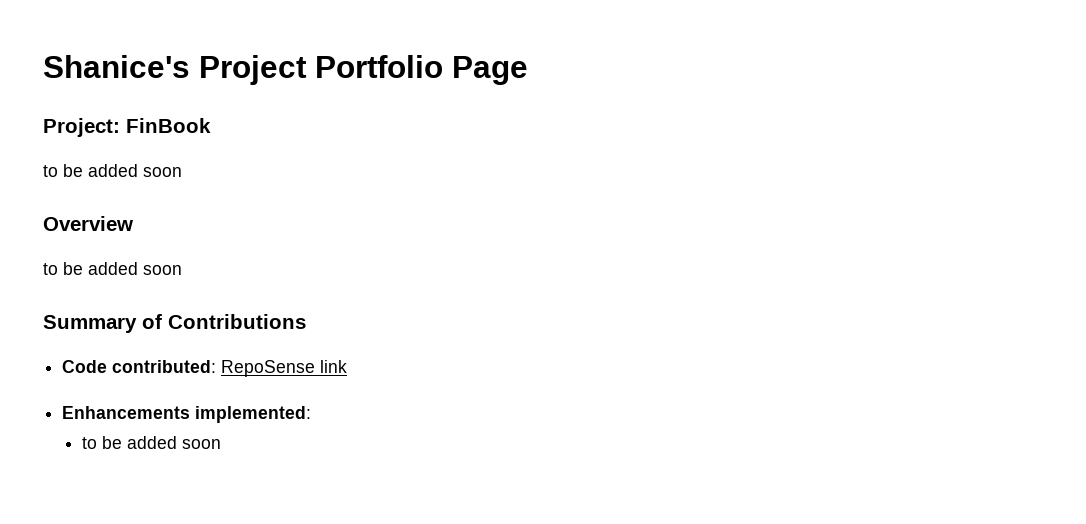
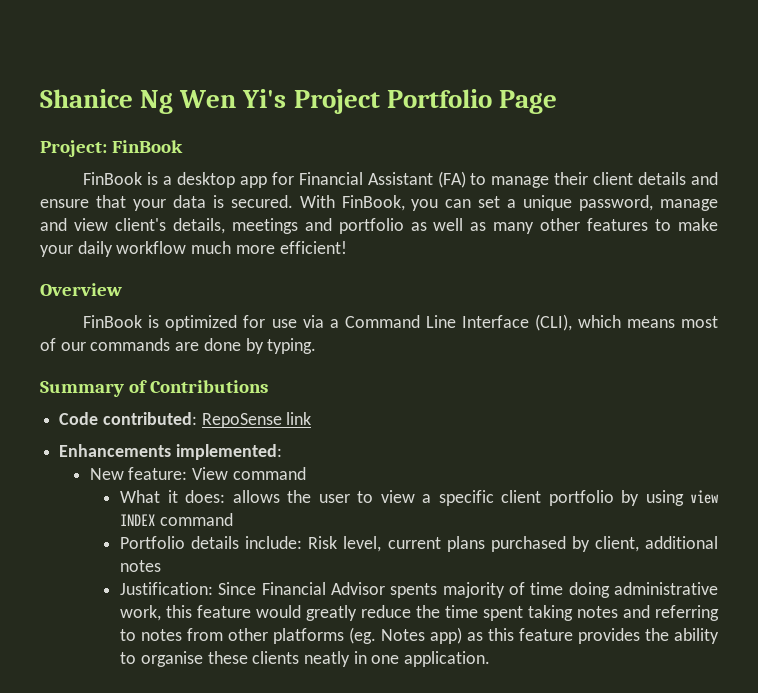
- Shanice's Project Portfolio Page
+ Shanice Ng Wen Yi's Project Portfolio Page
  Project: FinBook
- to be added soon
+ FinBook is a desktop app for Financial Assistant (FA) to manage their client details and ensure that your data is secured. With FinBook, you can set a unique password, manage and view client's details, meetings and portfolio as well as many other features to make your daily workflow much more efficient!
  Overview
- to be added soon
+ FinBook is optimized for use via a Command Line Interface (CLI), which means most of our commands are done by typing.
  Enhancements implemented:
- to be added soon
+ New feature: View command
+ What it does: allows the user to view a specific client portfolio by using view INDEX command
+ Portfolio details include: Risk level, current plans purchased by client, additional notes
+ Justification: Since Financial Advisor spents majority of time doing administrative work, this feature would greatly reduce the time spent taking notes and referring to notes from other platforms (eg. Notes app) as this feature provides the ability to organise these clients neatly in one application.

